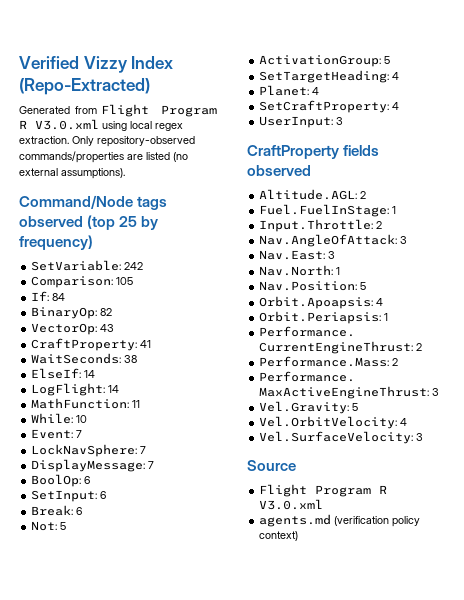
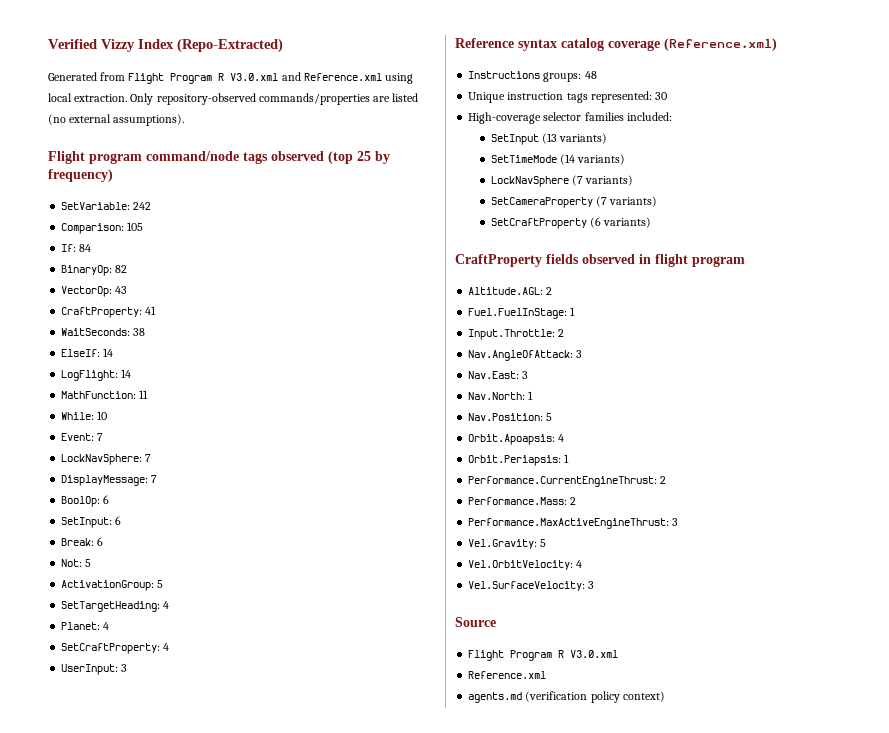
- Generated from Flight Program R V3.0.xml using local regex extraction.
+ Generated from Flight Program R V3.0.xml and Reference.xml using local extraction.
- Command/Node tags observed (top 25 by frequency)
+ Flight program command/node tags observed (top 25 by frequency)
+ Reference syntax catalog coverage (Reference.xml)
+ Instructions groups: 48
+ Unique instruction tags represented: 30
+ High-coverage selector families included:
+ SetInput (13 variants)
+ SetTimeMode (14 variants)
+ LockNavSphere (7 variants)
+ SetCameraProperty (7 variants)
+ SetCraftProperty (6 variants)
- CraftProperty fields observed
+ CraftProperty fields observed in flight program
  Source
  Flight Program R V3.0.xml
+ Reference.xml

